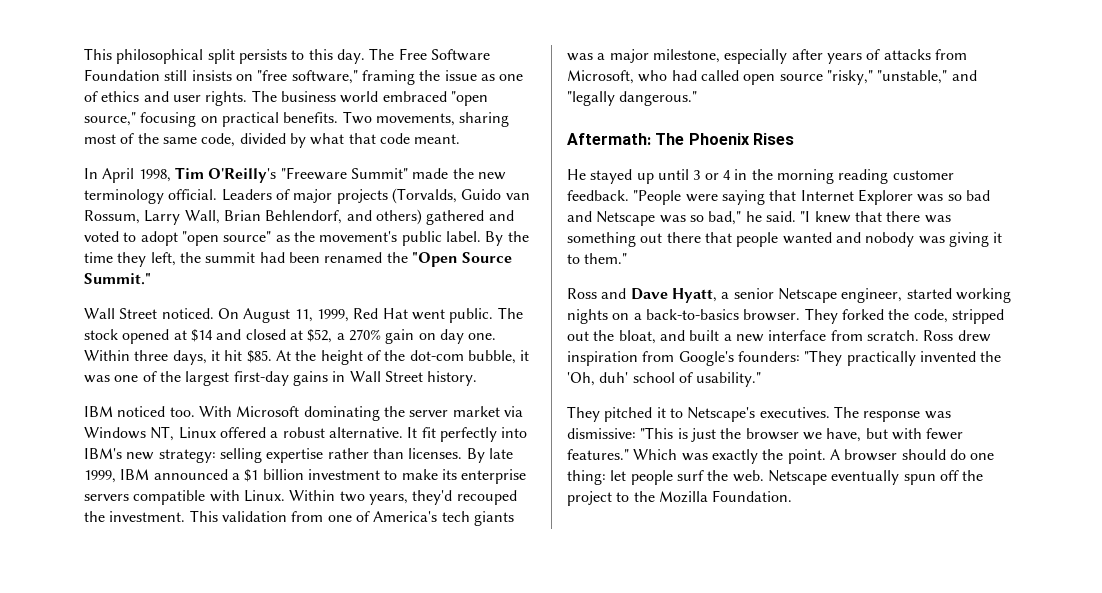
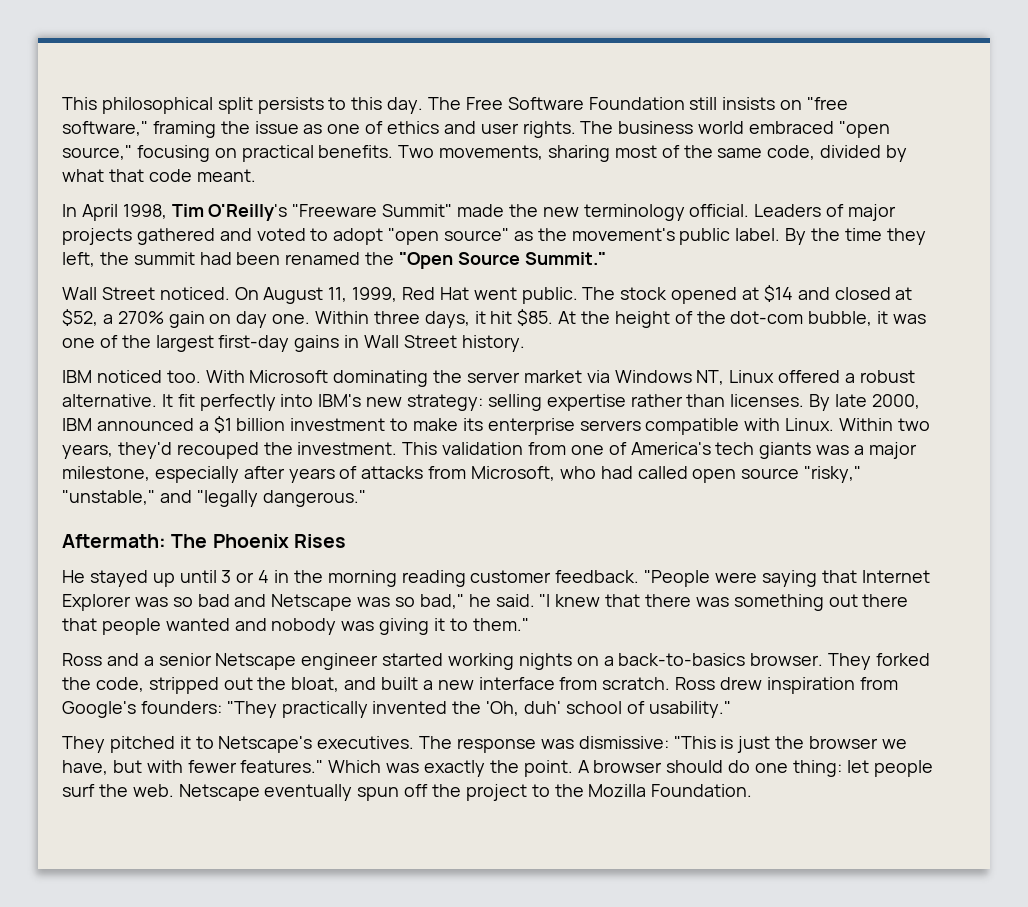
- Leaders of major projects (Torvalds, Guido van Rossum, Larry Wall, Brian Behlendorf, and others) gathered and voted to adopt "open source" as the movement's public label.
+ Leaders of major projects gathered and voted to adopt "open source" as the movement's public label.
- By late 1999, IBM announced a $1 billion investment to make its enterprise servers compatible with Linux.
+ By late 2000, IBM announced a $1 billion investment to make its enterprise servers compatible with Linux.
- Ross and Dave Hyatt, a senior Netscape engineer, started working nights on a back-to-basics browser.
+ Ross and a senior Netscape engineer started working nights on a back-to-basics browser.

